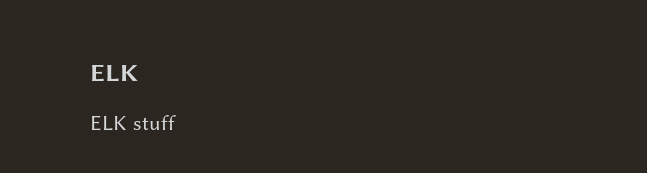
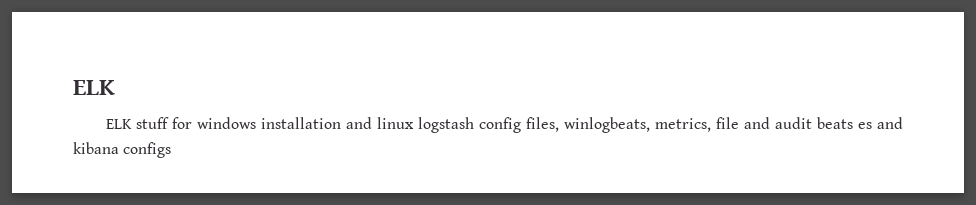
- ELK stuff
+ ELK stuff for windows installation and linux logstash config files, winlogbeats, metrics, file and audit beats es and kibana configs

